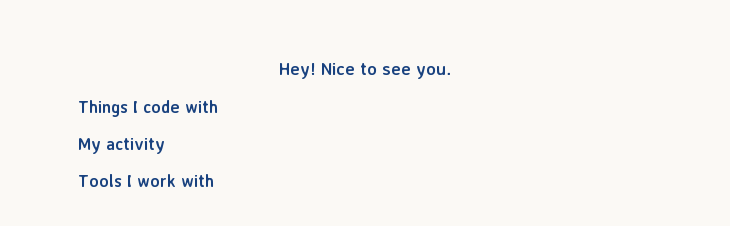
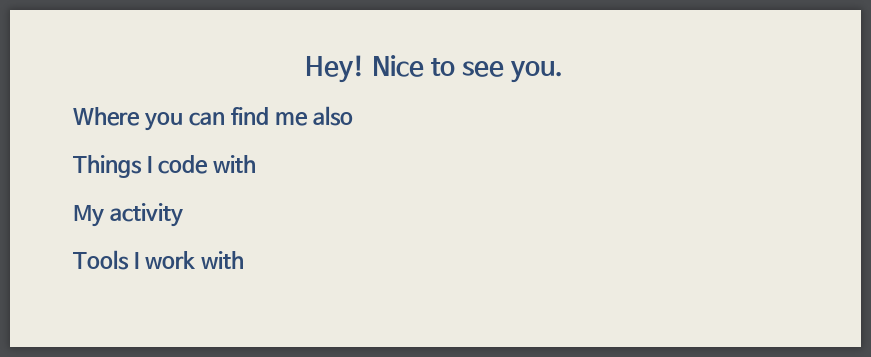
+ Where you can find me also

